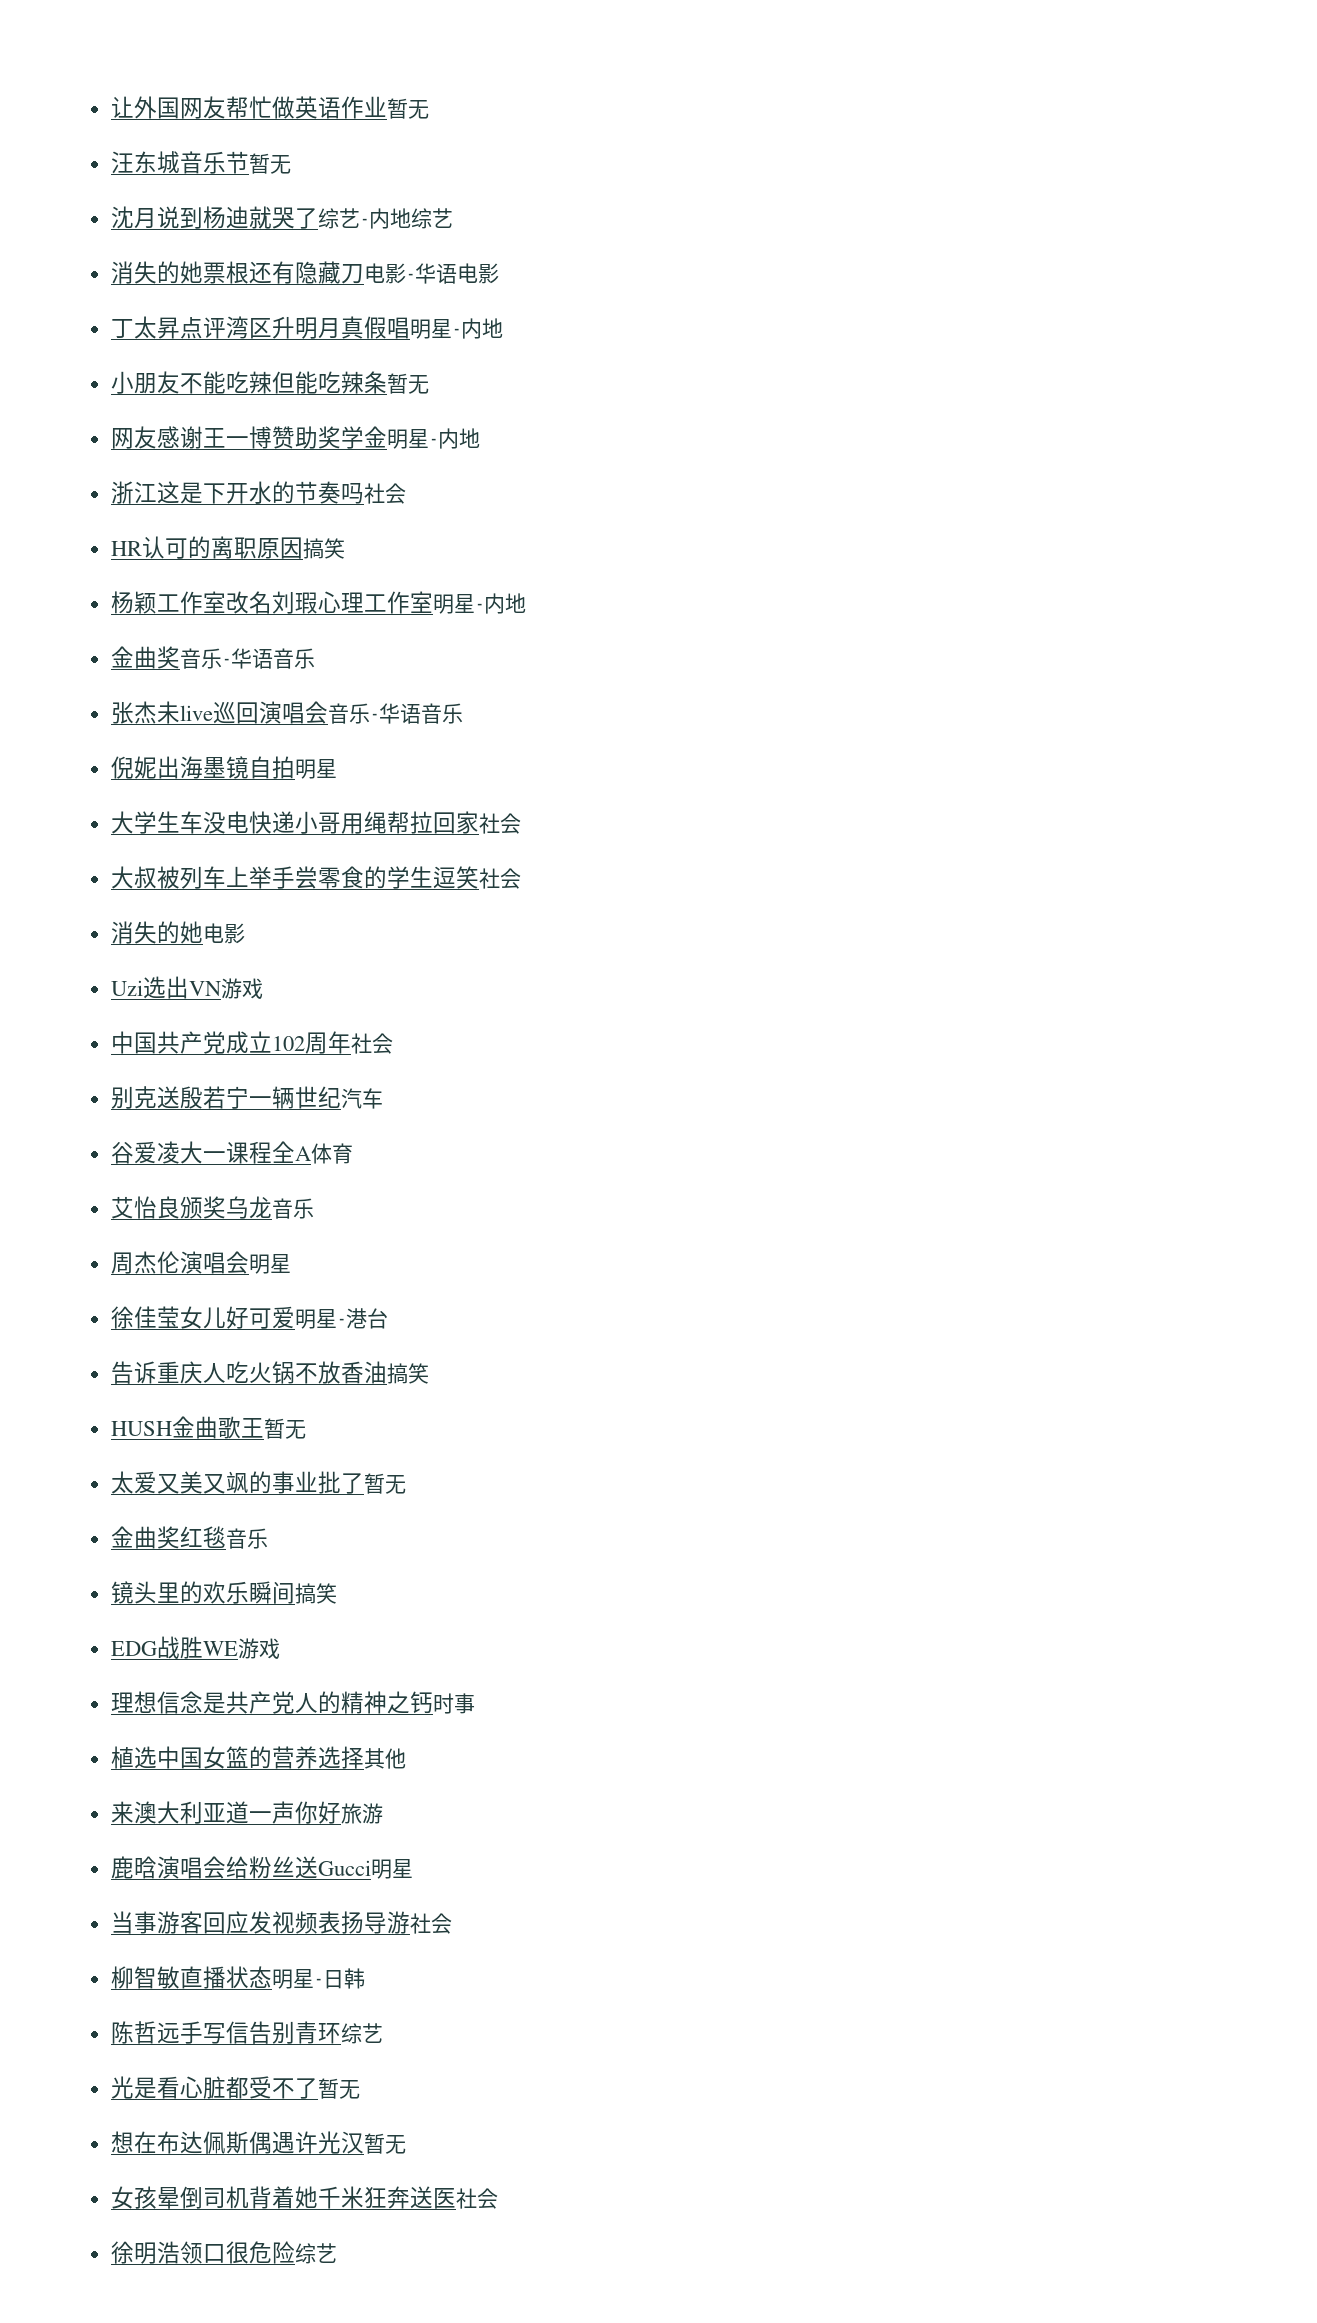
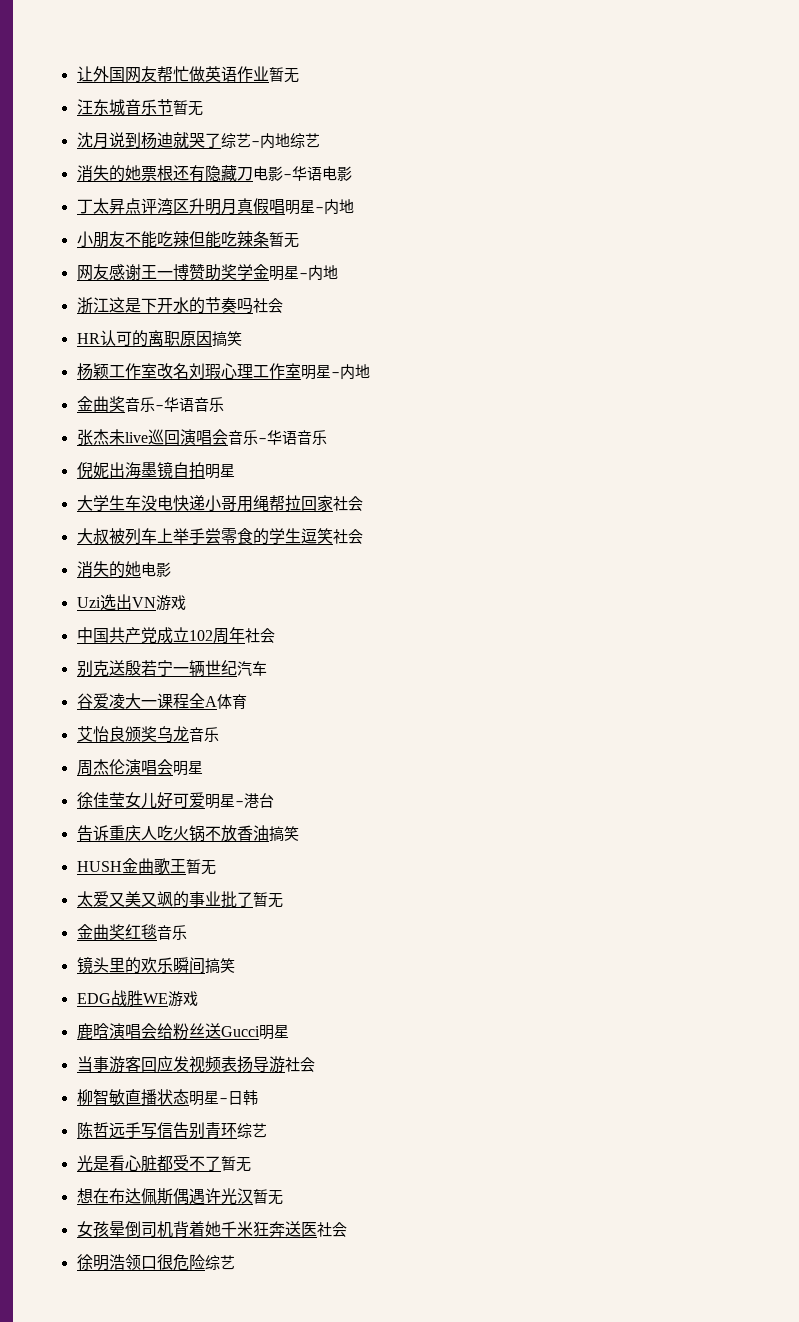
- 理想信念是共产党人的精神之钙时事
- 植选中国女篮的营养选择其他
- 来澳大利亚道一声你好旅游

